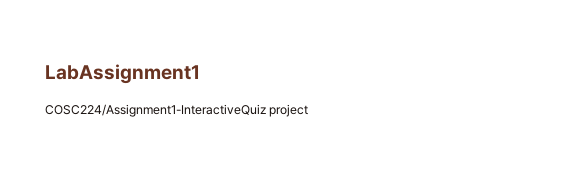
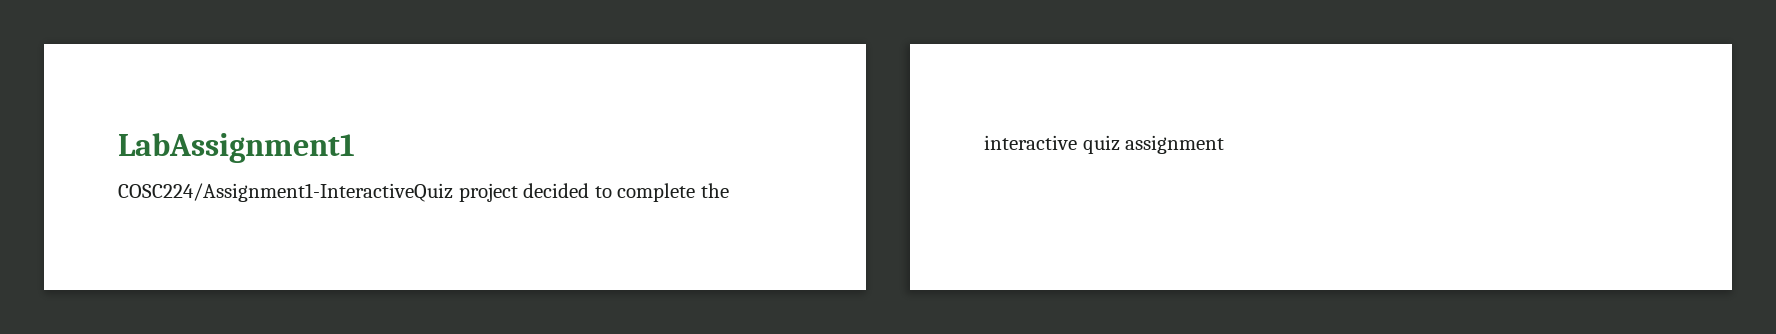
- COSC224/Assignment1-InteractiveQuiz project
+ COSC224/Assignment1-InteractiveQuiz project decided to complete the interactive quiz assignment

